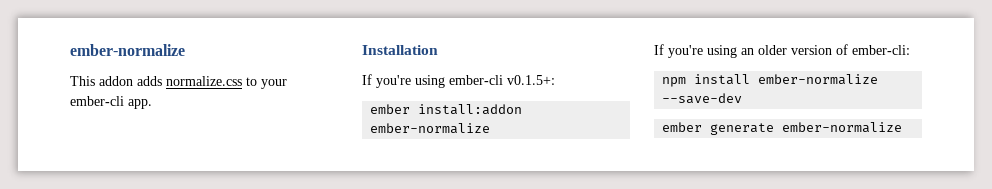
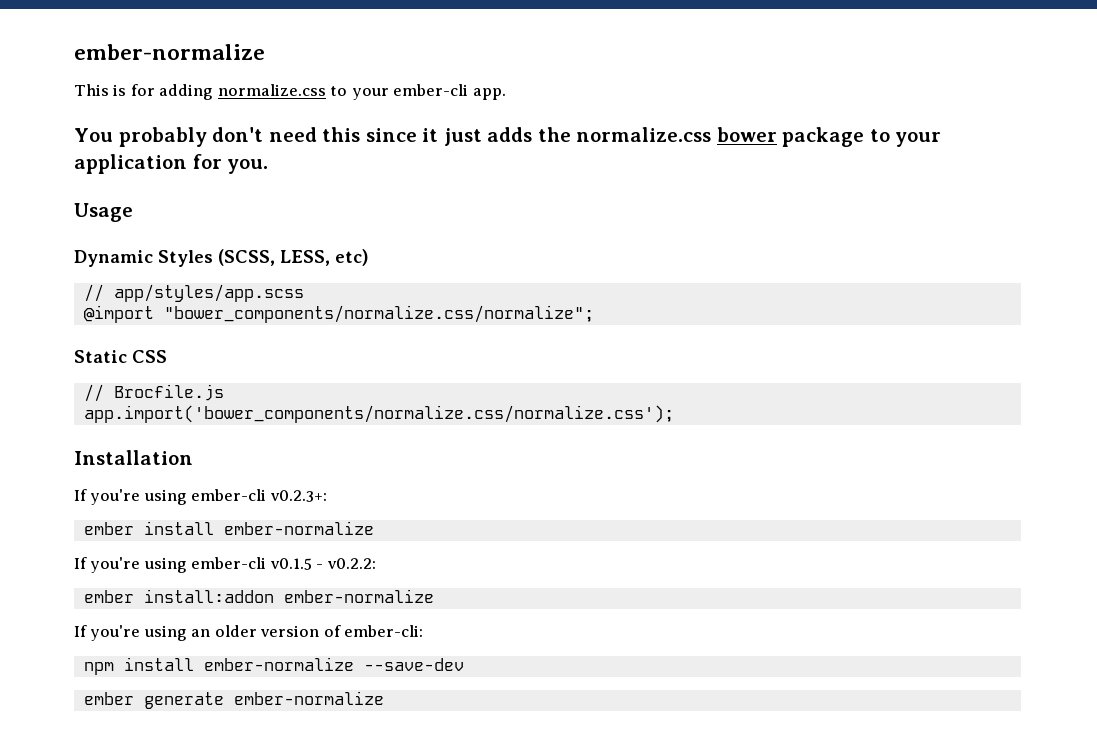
- This addon adds normalize.css to your ember-cli app.
+ This is for adding normalize.css to your ember-cli app.
+ You probably don't need this since it just adds the normalize.css bower package to your application for you.
+ Usage
+ Dynamic Styles (SCSS, LESS, etc)
+ // app/styles/app.scss
+ @import "bower_components/normalize.css/normalize";
+ Static CSS
+ // Brocfile.js
+ app.import('bower_components/normalize.css/normalize.css');
- If you're using ember-cli v0.1.5+:
+ If you're using ember-cli v0.2.3+:
+ ember install ember-normalize
+ If you're using ember-cli v0.1.5 - v0.2.2:

